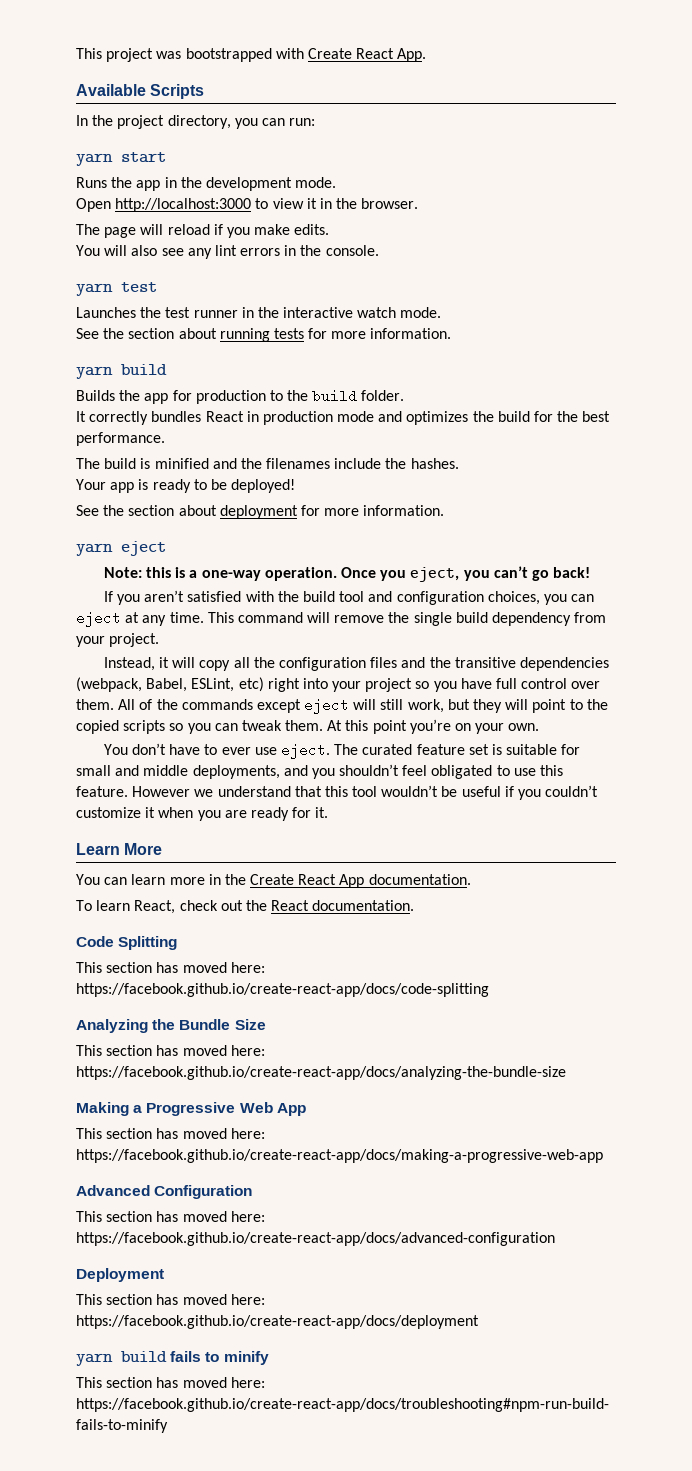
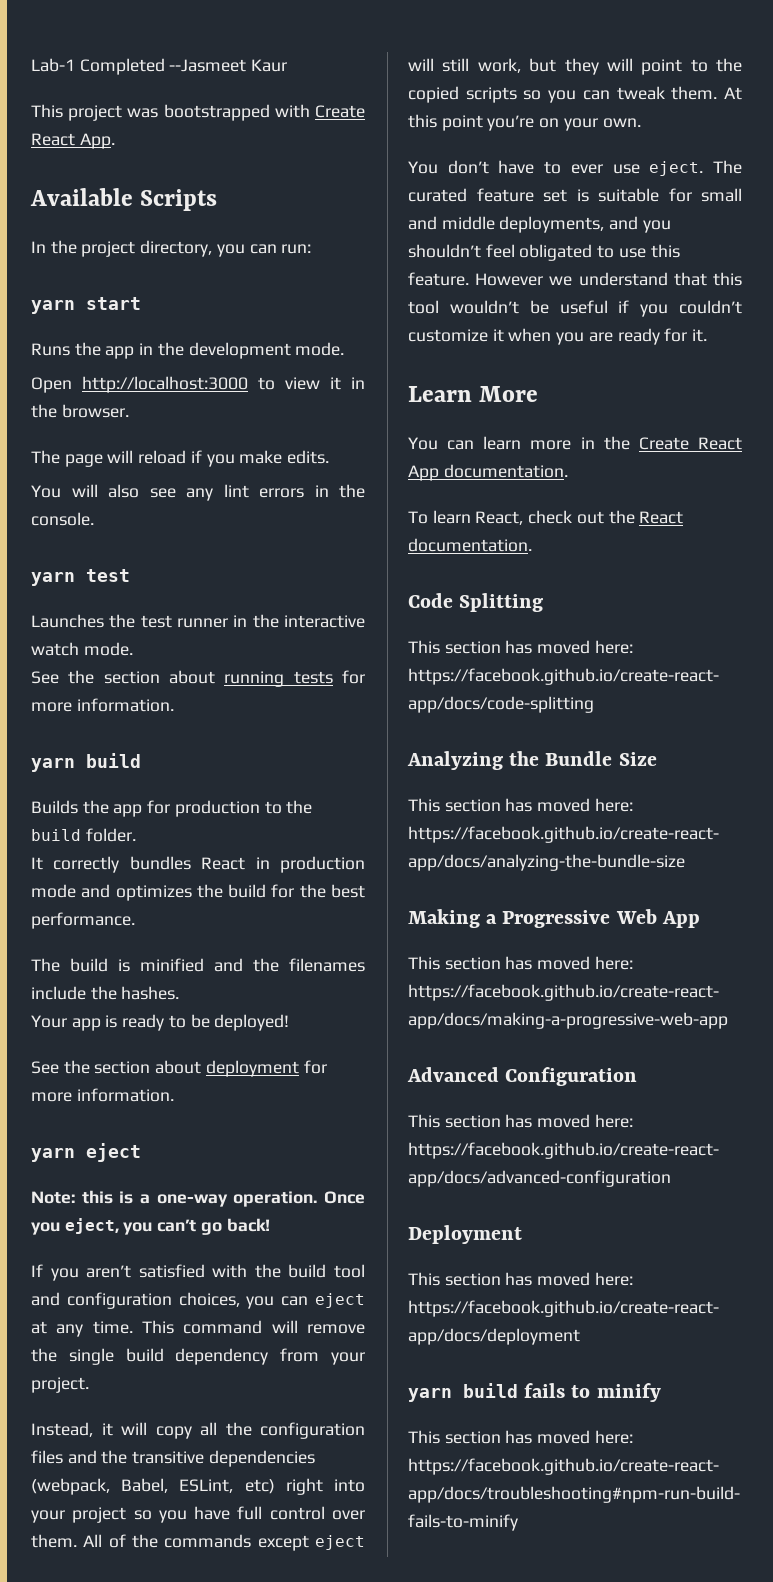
+ Lab-1 Completed --Jasmeet Kaur

